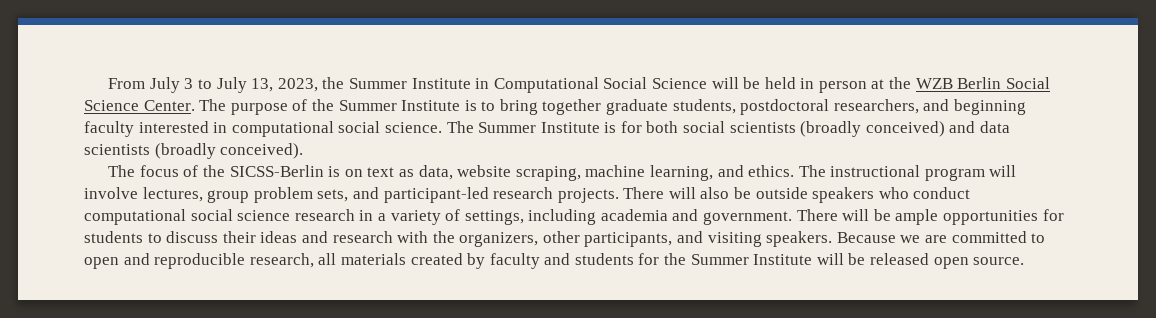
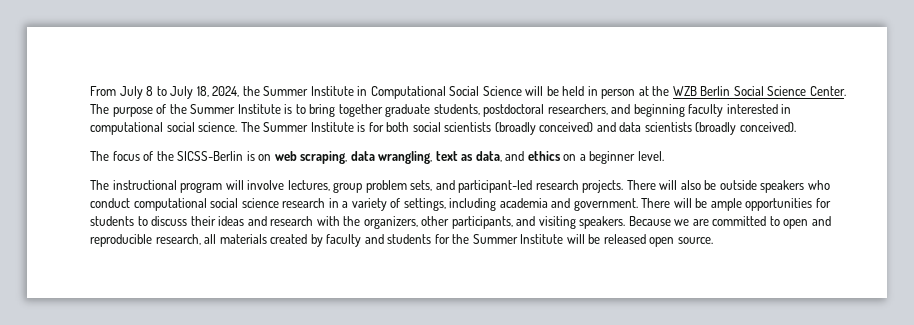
- From July 3 to July 13, 2023, the Summer Institute in Computational Social Science will be held in person at the WZB Berlin Social Science Center.
+ From July 8 to July 18, 2024, the Summer Institute in Computational Social Science will be held in person at the WZB Berlin Social Science Center.
- The focus of the SICSS-Berlin is on text as data, website scraping, machine learning, and ethics. The instructional program will involve lectures, group problem sets, and participant-led research projects.
+ The focus of the SICSS-Berlin is on web scraping, data wrangling, text as data, and ethics on a beginner level.
+ The instructional program will involve lectures, group problem sets, and participant-led research projects.

